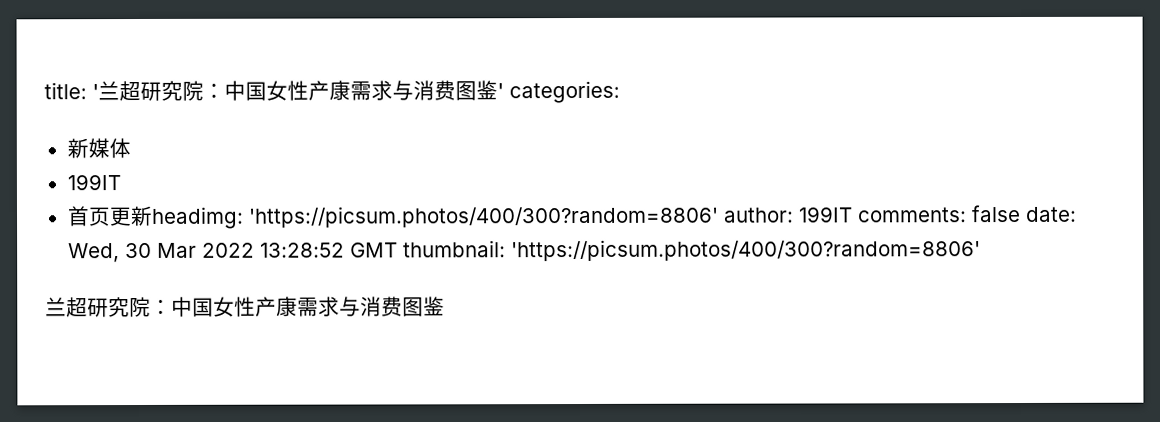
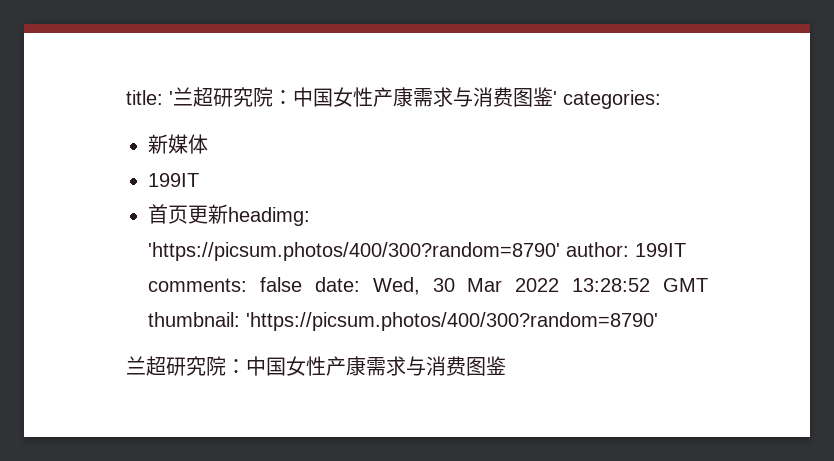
- 首页更新headimg: 'https://picsum.photos/400/300?random=8806' author: 199IT comments: false date: Wed, 30 Mar 2022 13:28:52 GMT thumbnail: 'https://picsum.photos/400/300?random=8806'
+ 首页更新headimg: 'https://picsum.photos/400/300?random=8790' author: 199IT comments: false date: Wed, 30 Mar 2022 13:28:52 GMT thumbnail: 'https://picsum.photos/400/300?random=8790'

